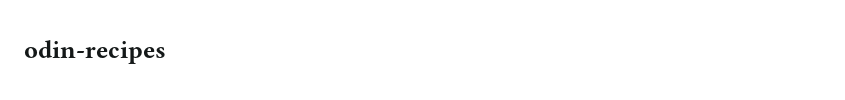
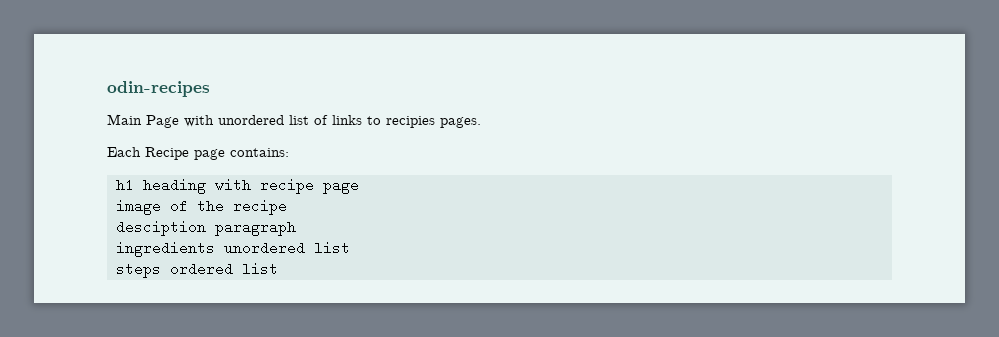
+ Main Page with unordered list of links to recipies pages.
+ Each Recipe page contains:
+ h1 heading with recipe page
+ image of the recipe
+ desciption paragraph
+ ingredients unordered list
+ steps ordered list

